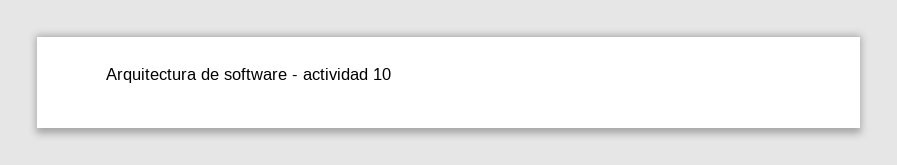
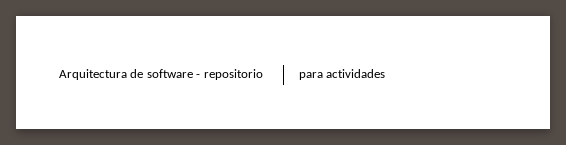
- Arquitectura de software - actividad 10
+ Arquitectura de software - repositorio para actividades

